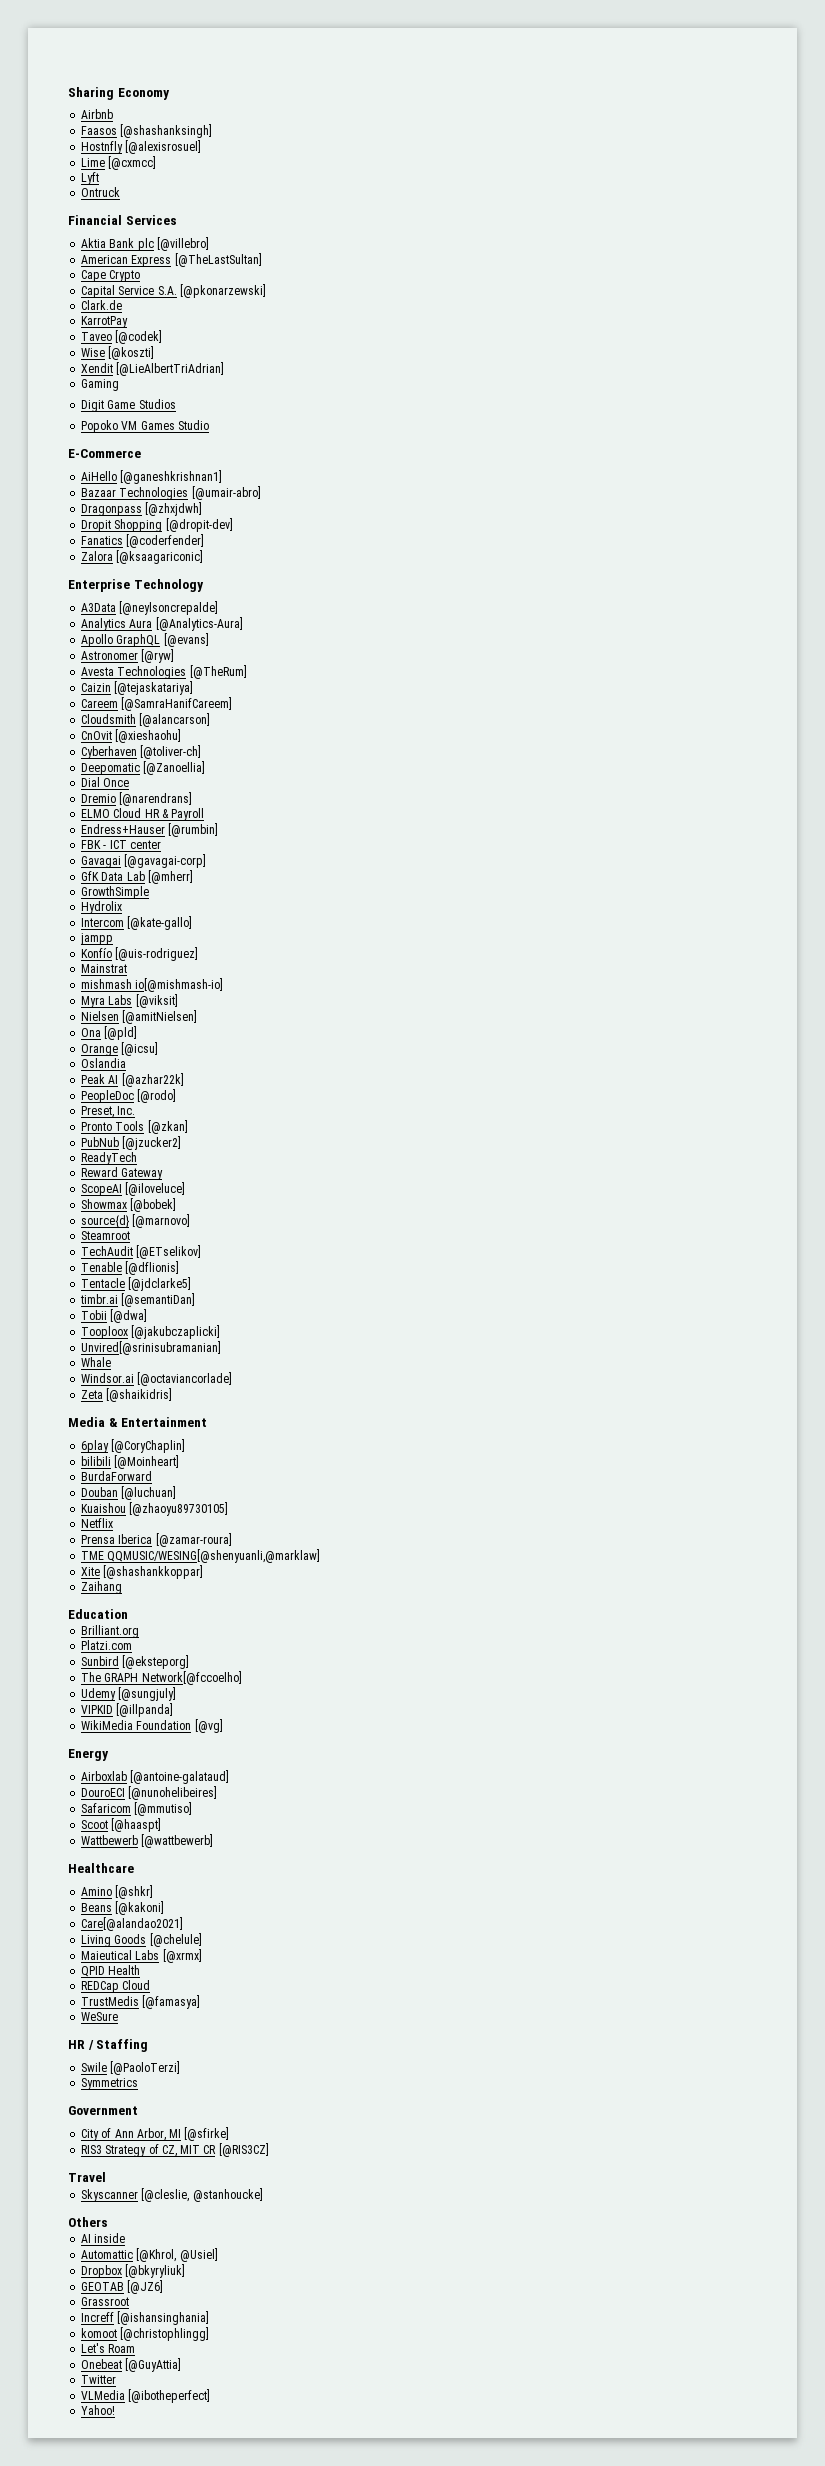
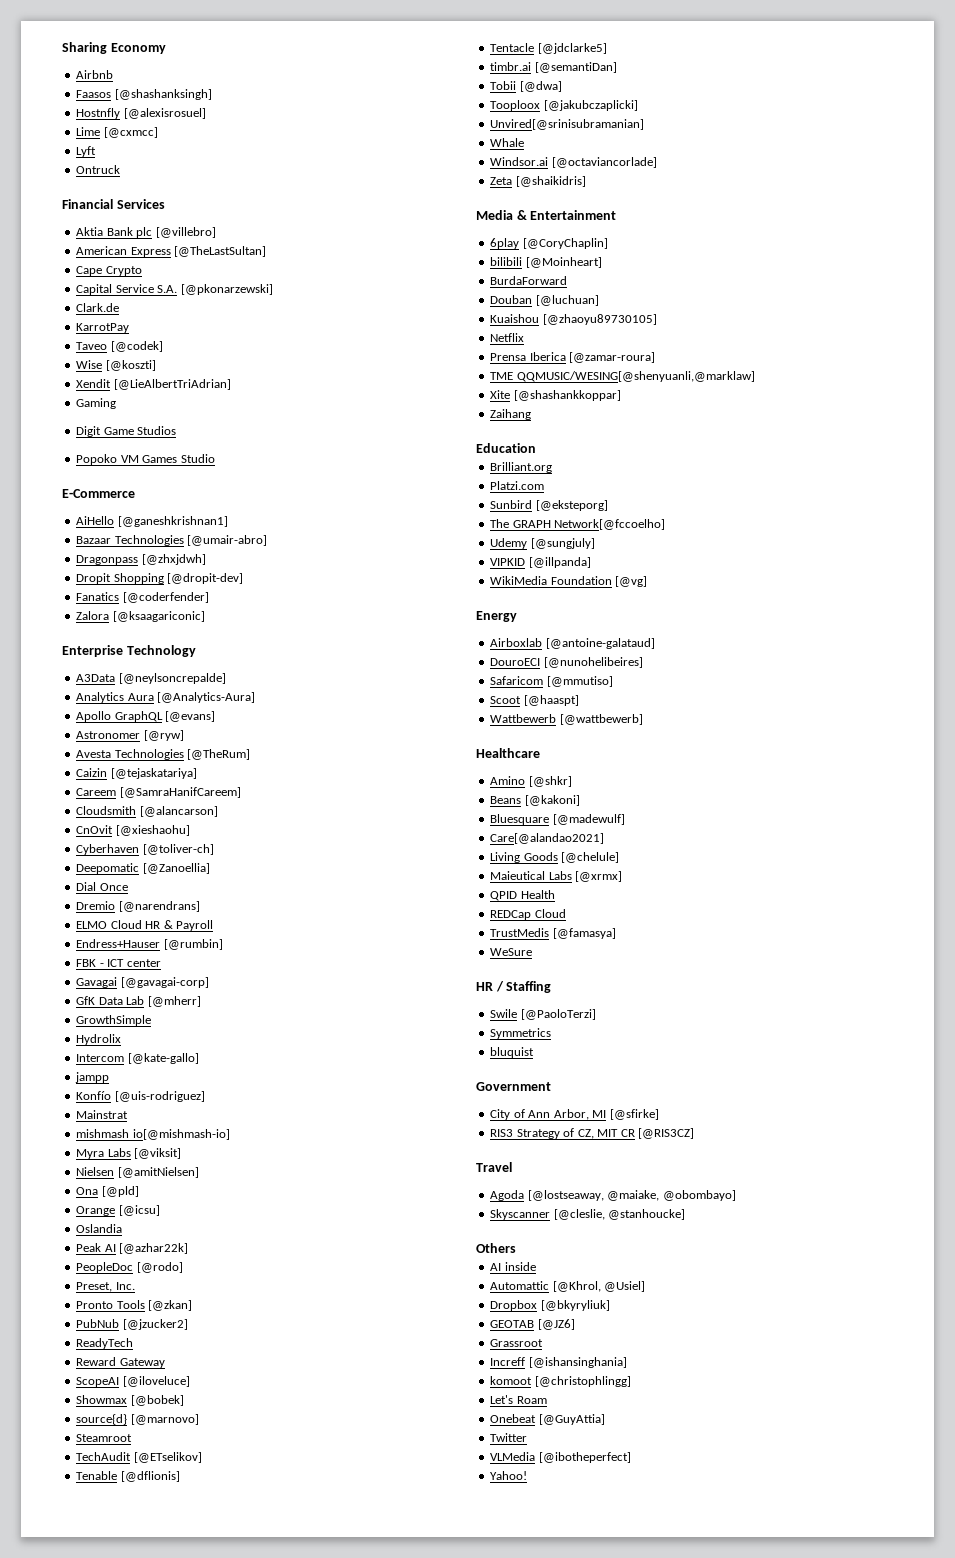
+ Bluesquare [@madewulf]
+ bluquist
+ Agoda [@lostseaway, @maiake, @obombayo]

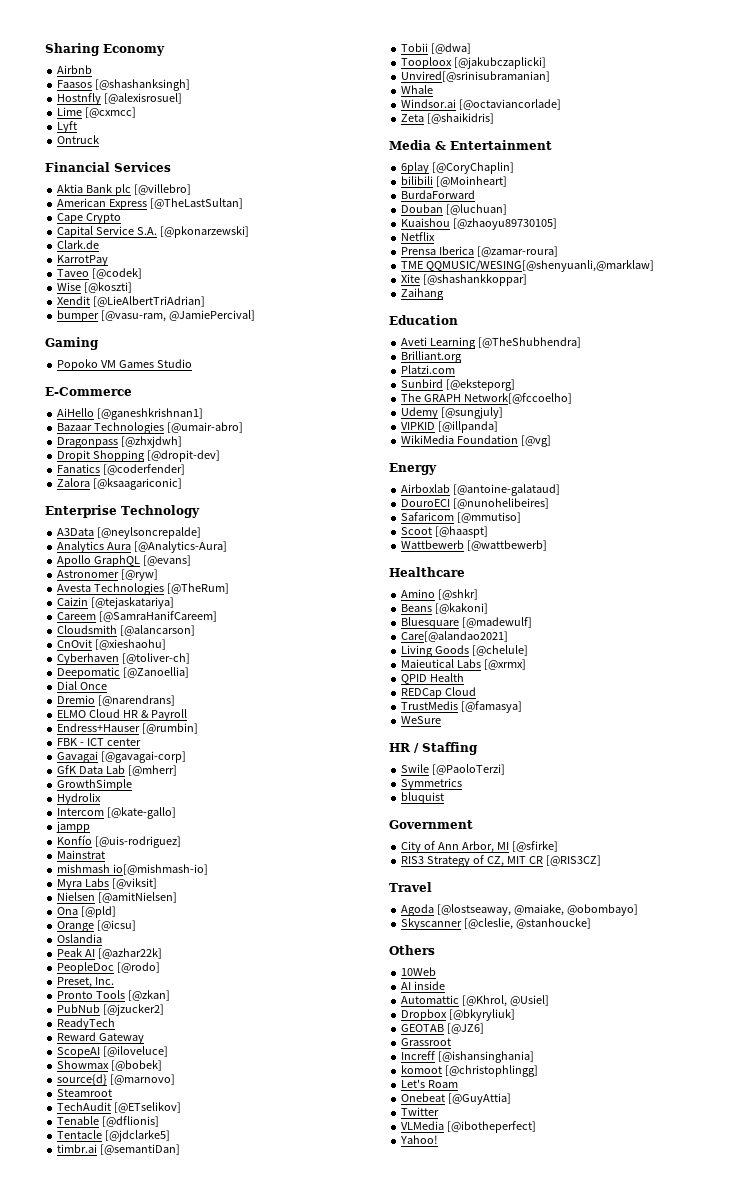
+ bumper [@vasu-ram, @JamiePercival]
  Gaming
- Digit Game Studios
+ Aveti Learning [@TheShubhendra]
+ 10Web

